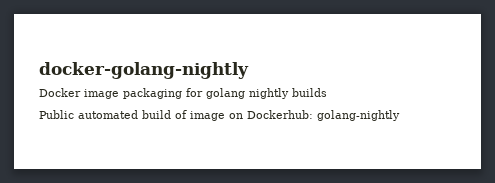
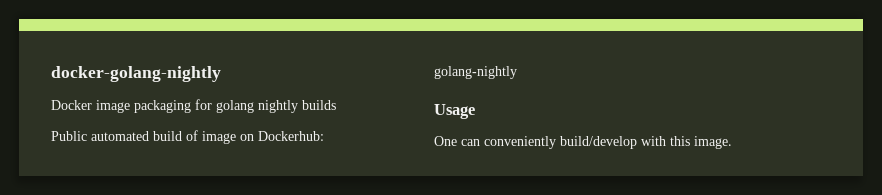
+ Usage
+ One can conveniently build/develop with this image.

